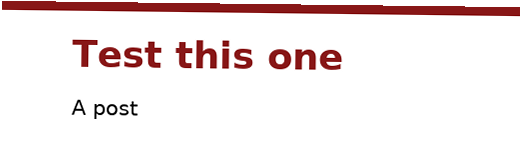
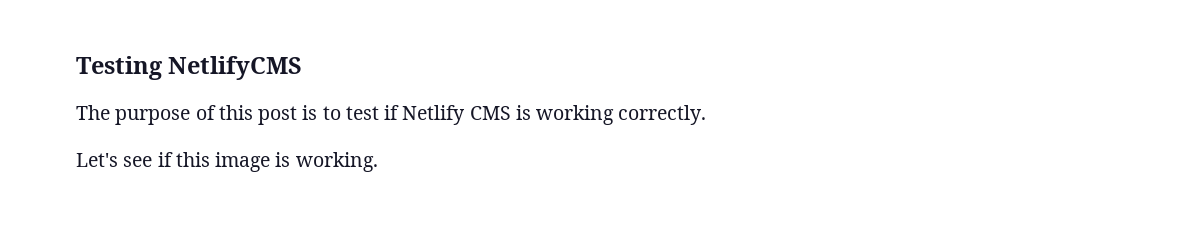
- Test this one
- A post
+ Testing NetlifyCMS
+ The purpose of this post is to test if Netlify CMS is working correctly.
+ Let's see if this image is working.

